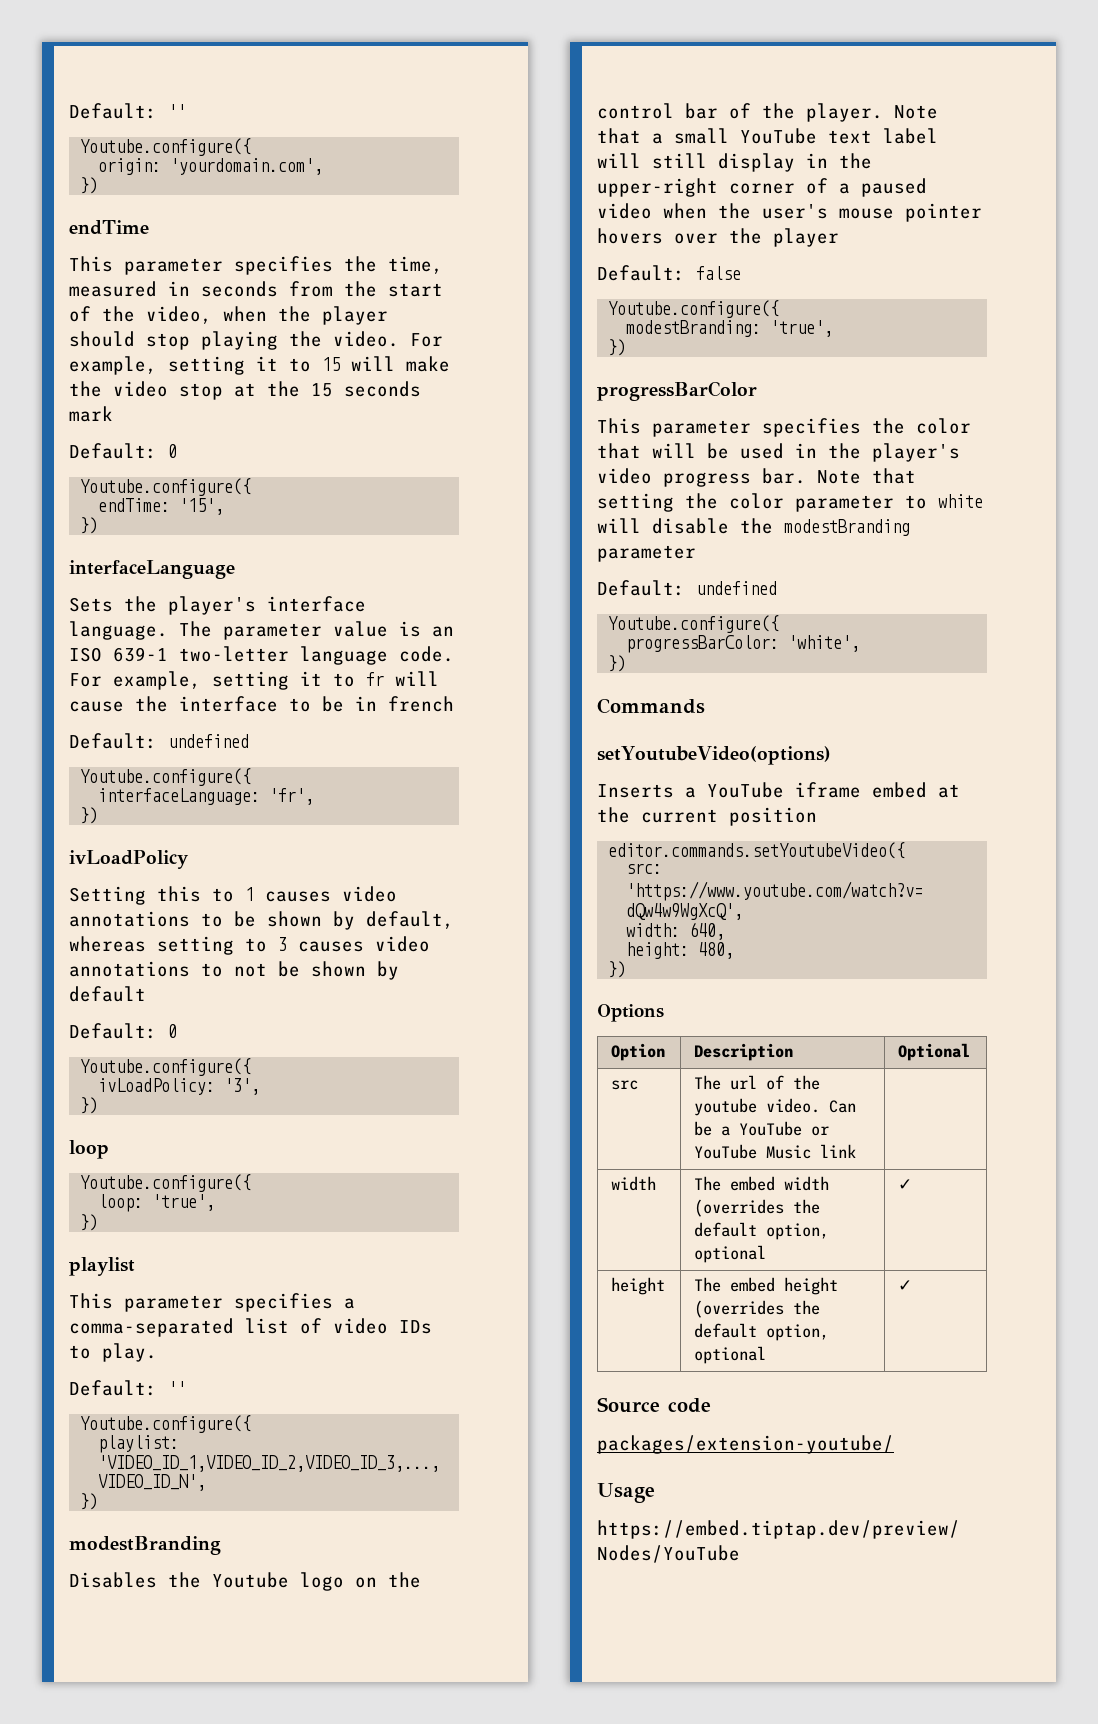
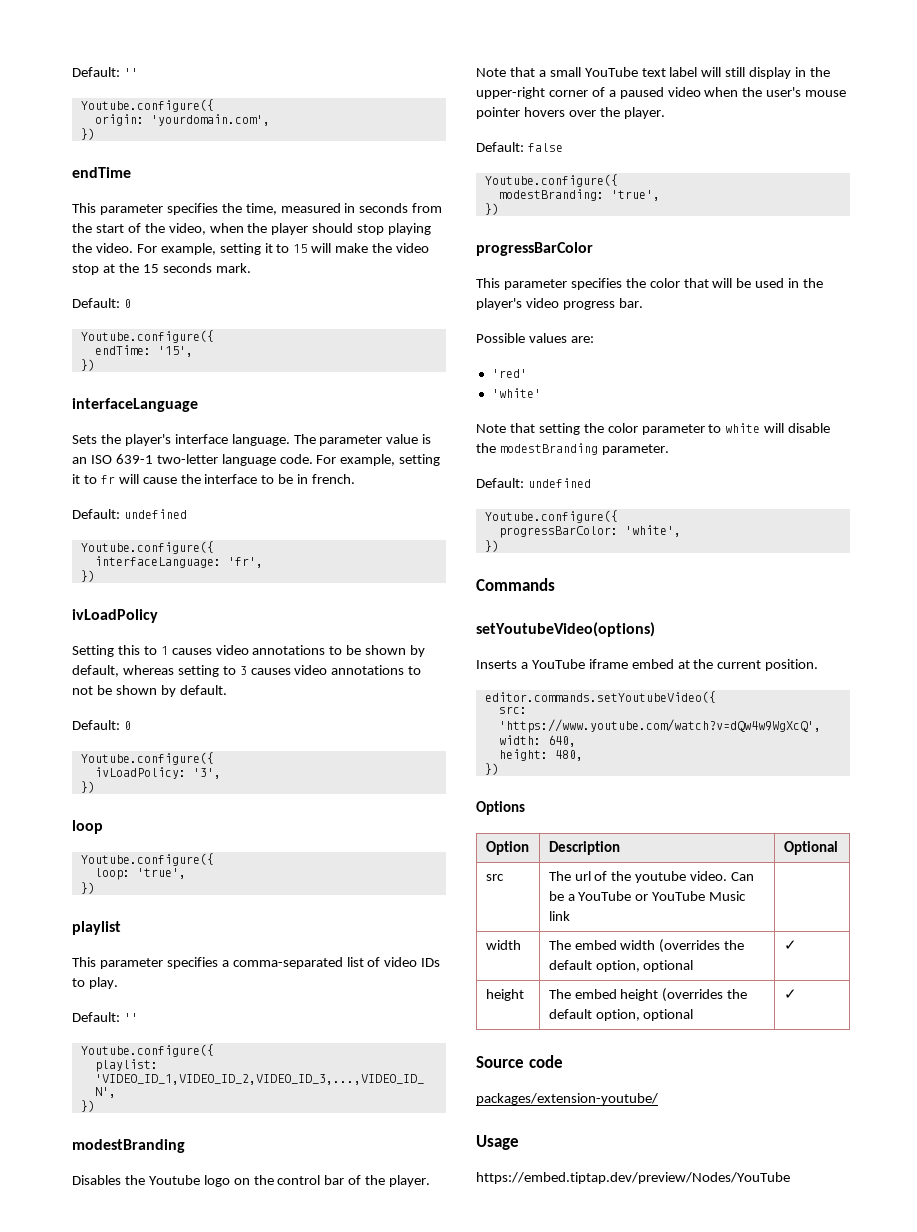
- For example, setting it to 15 will make the video stop at the 15 seconds mark
+ For example, setting it to 15 will make the video stop at the 15 seconds mark.
- For example, setting it to fr will cause the interface to be in french
+ For example, setting it to fr will cause the interface to be in french.
- Setting this to 1 causes video annotations to be shown by default, whereas setting to 3 causes video annotations to not be shown by default
+ Setting this to 1 causes video annotations to be shown by default, whereas setting to 3 causes video annotations to not be shown by default.
- Note that a small YouTube text label will still display in the upper-right corner of a paused video when the user's mouse pointer hovers over the player
+ Note that a small YouTube text label will still display in the upper-right corner of a paused video when the user's mouse pointer hovers over the player.
- This parameter specifies the color that will be used in the player's video progress bar. Note that setting the color parameter to white will disable the modestBranding parameter
+ This parameter specifies the color that will be used in the player's video progress bar.
+ Possible values are:
+ 'red'
+ 'white'
+ Note that setting the color parameter to white will disable the modestBranding parameter.
- Inserts a YouTube iframe embed at the current position
+ Inserts a YouTube iframe embed at the current position.

